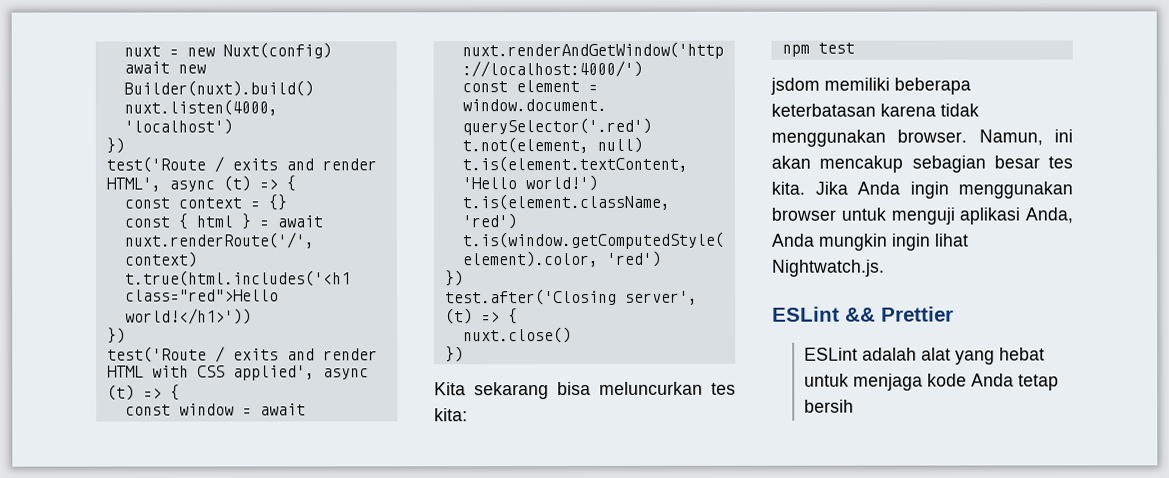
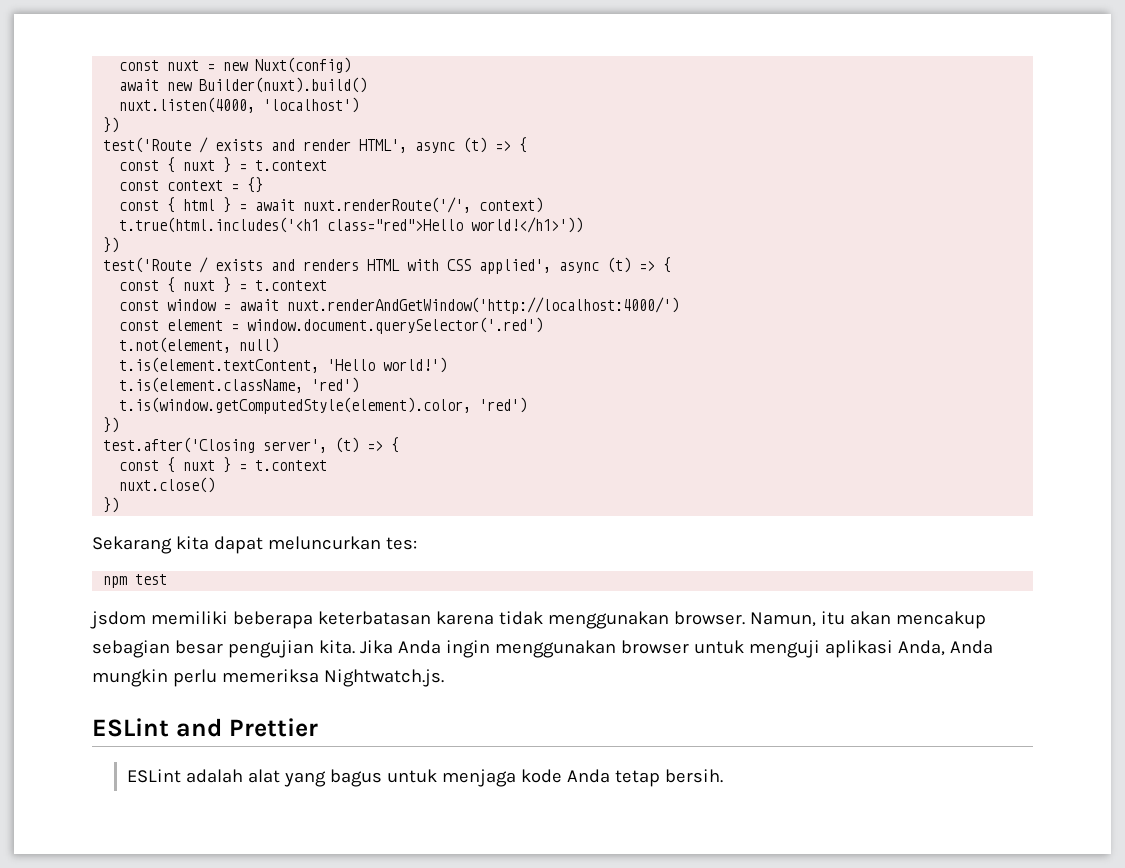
- nuxt = new Nuxt(config)
+ const nuxt = new Nuxt(config)
- test('Route / exits and render HTML', async (t) => {
+ test('Route / exists and render HTML', async (t) => {
+ const { nuxt } = t.context
- test('Route / exits and render HTML with CSS applied', async (t) => {
+ test('Route / exists and renders HTML with CSS applied', async (t) => {
+ const { nuxt } = t.context
  test.after('Closing server', (t) => {
+ const { nuxt } = t.context
  nuxt.close()
  })
- Kita sekarang bisa meluncurkan tes kita:
+ Sekarang kita dapat meluncurkan tes:
- Namun, ini akan mencakup sebagian besar tes kita.
+ Namun, itu akan mencakup sebagian besar pengujian kita.
- Jika Anda ingin menggunakan browser untuk menguji aplikasi Anda, Anda mungkin ingin lihat Nightwatch.js.
+ Jika Anda ingin menggunakan browser untuk menguji aplikasi Anda, Anda mungkin perlu memeriksa Nightwatch.js.
- ESLint && Prettier
+ ESLint and Prettier
- ESLint adalah alat yang hebat untuk menjaga kode Anda tetap bersih
+ ESLint adalah alat yang bagus untuk menjaga kode Anda tetap bersih.

